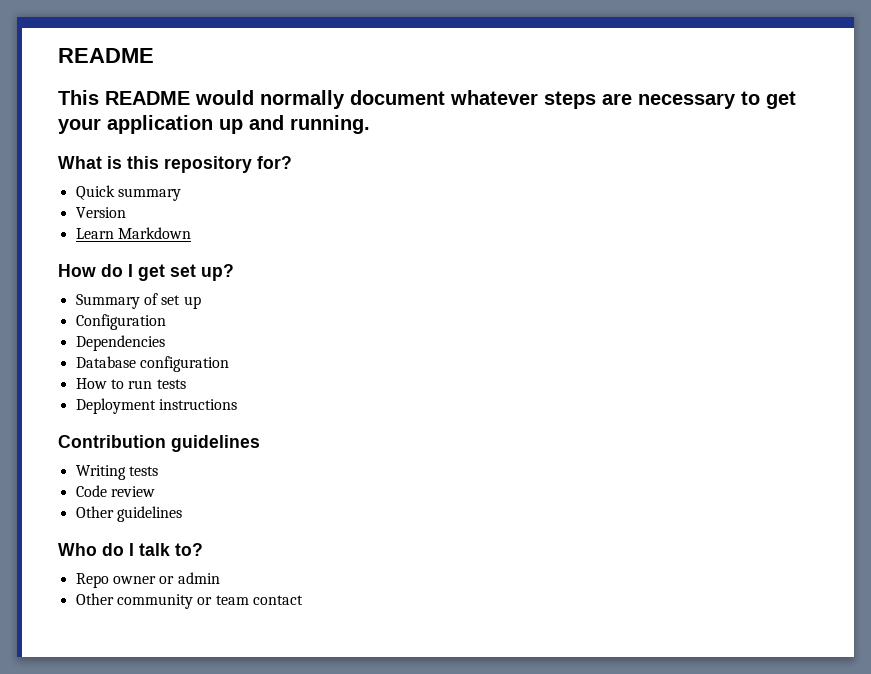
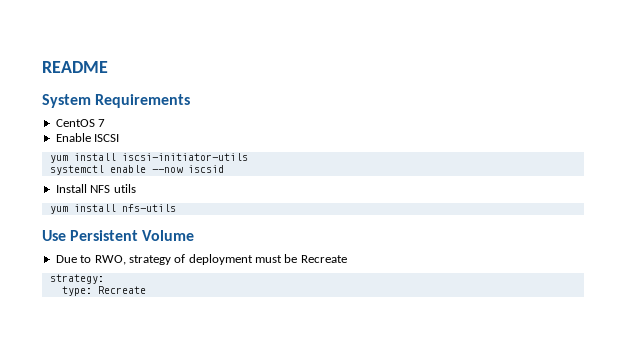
- This README would normally document whatever steps are necessary to get your application up and running.
- What is this repository for?
- Quick summary
- Version
- Learn Markdown
- How do I get set up?
- Summary of set up
- Configuration
- Dependencies
- Database configuration
- How to run tests
- Deployment instructions
- Contribution guidelines
- Writing tests
- Code review
- Other guidelines
- Who do I talk to?
- Repo owner or admin
- Other community or team contact
+ System Requirements
+ CentOS 7
+ Enable ISCSI
+ yum install iscsi-initiator-utils
+ systemctl enable --now iscsid
+ Install NFS utils
+ yum install nfs-utils
+ Use Persistent Volume
+ Due to RWO, strategy of deployment must be Recreate
+ strategy:
+ type: Recreate

